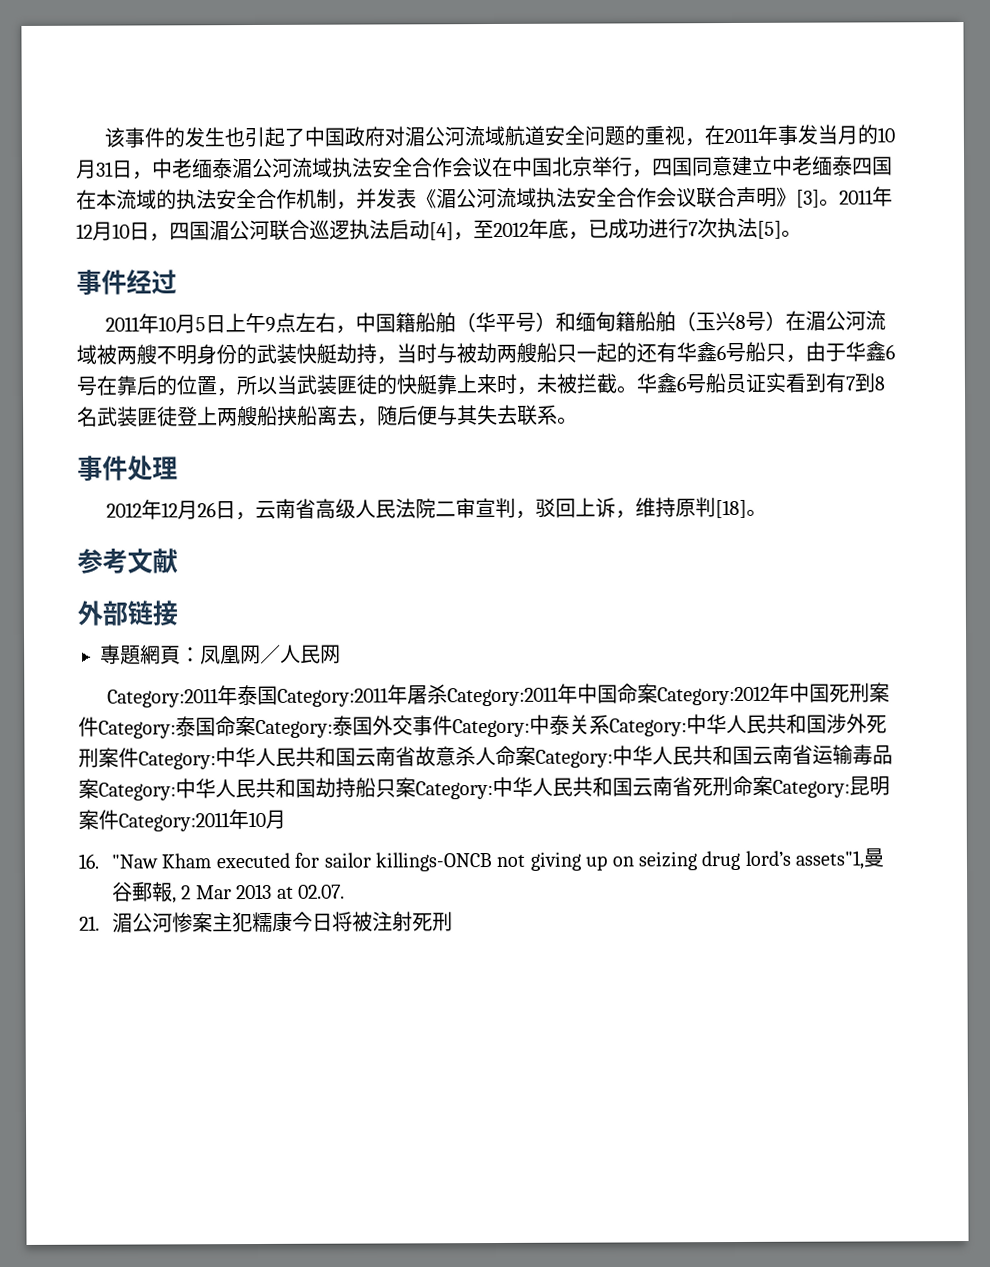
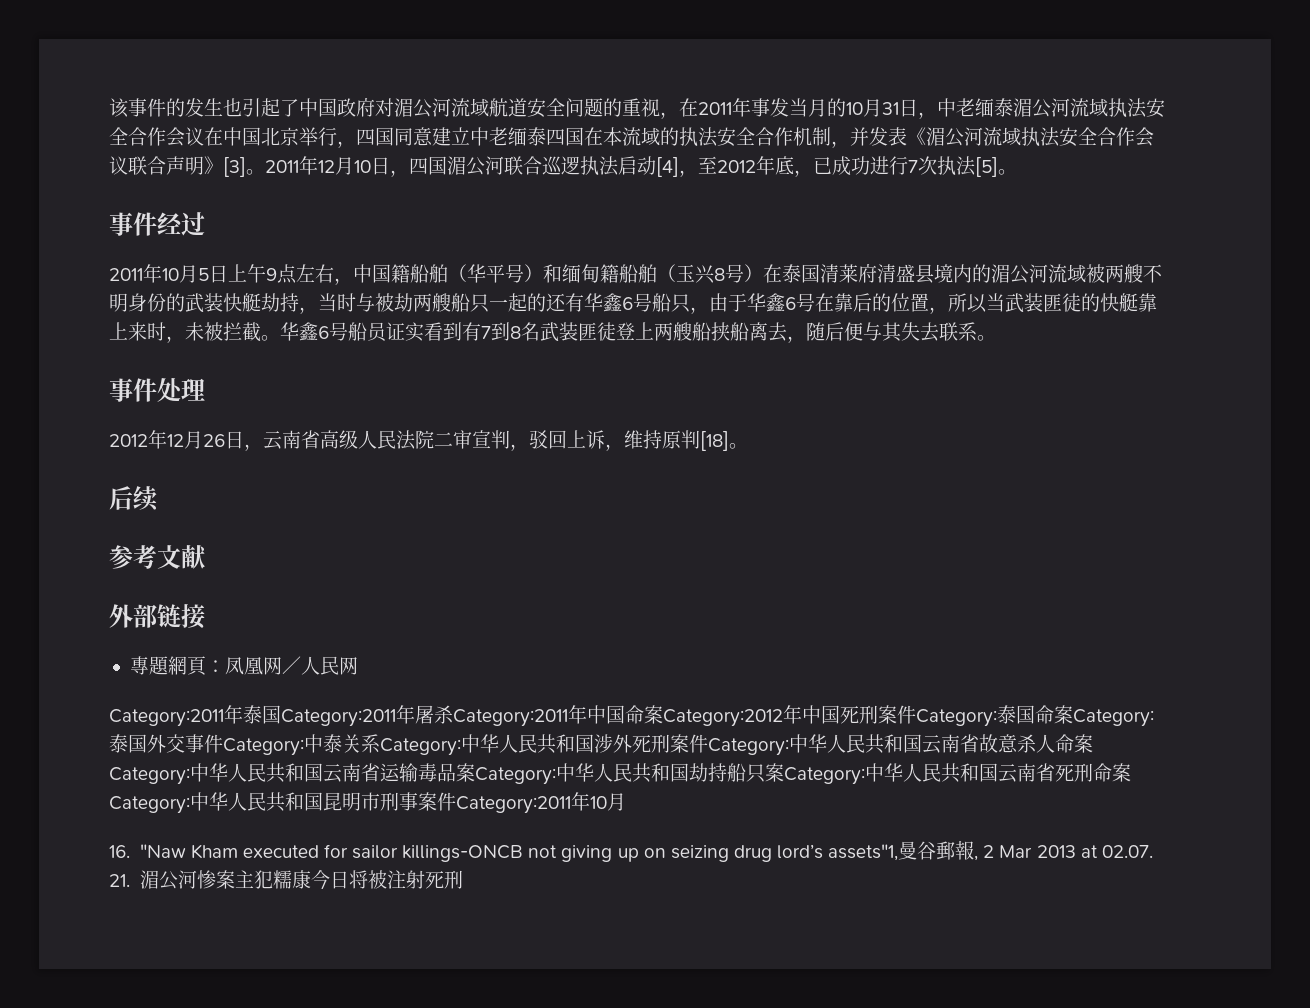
- 2011年10月5日上午9点左右，中国籍船舶（华平号）和缅甸籍船舶（玉兴8号）在湄公河流域被两艘不明身份的武装快艇劫持，当时与被劫两艘船只一起的还有华鑫6号船只，由于华鑫6号在靠后的位置，所以当武装匪徒的快艇靠上来时，未被拦截。
+ 2011年10月5日上午9点左右，中国籍船舶（华平号）和缅甸籍船舶（玉兴8号）在泰国清莱府清盛县境内的湄公河流域被两艘不明身份的武装快艇劫持，当时与被劫两艘船只一起的还有华鑫6号船只，由于华鑫6号在靠后的位置，所以当武装匪徒的快艇靠上来时，未被拦截。
+ 后续
- 昆明案件Category:2011年10月
+ 中华人民共和国昆明市刑事案件Category:2011年10月

